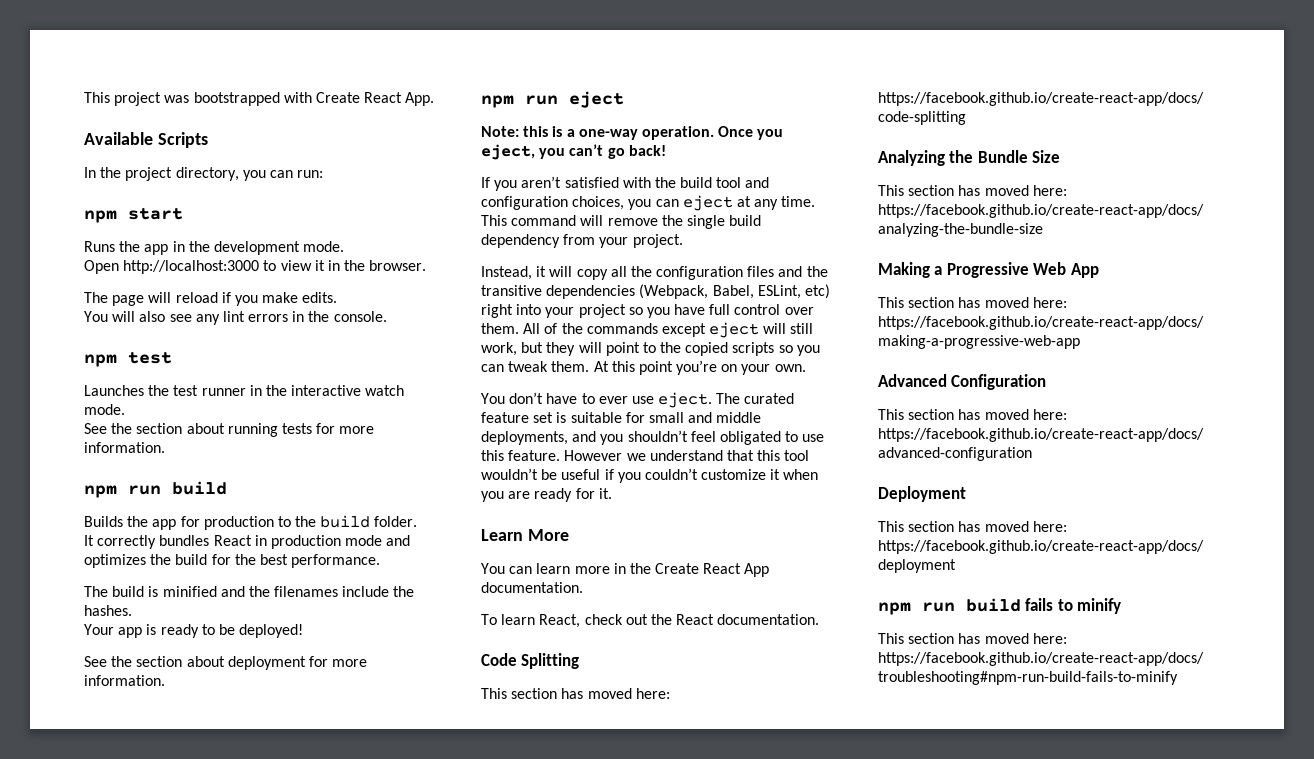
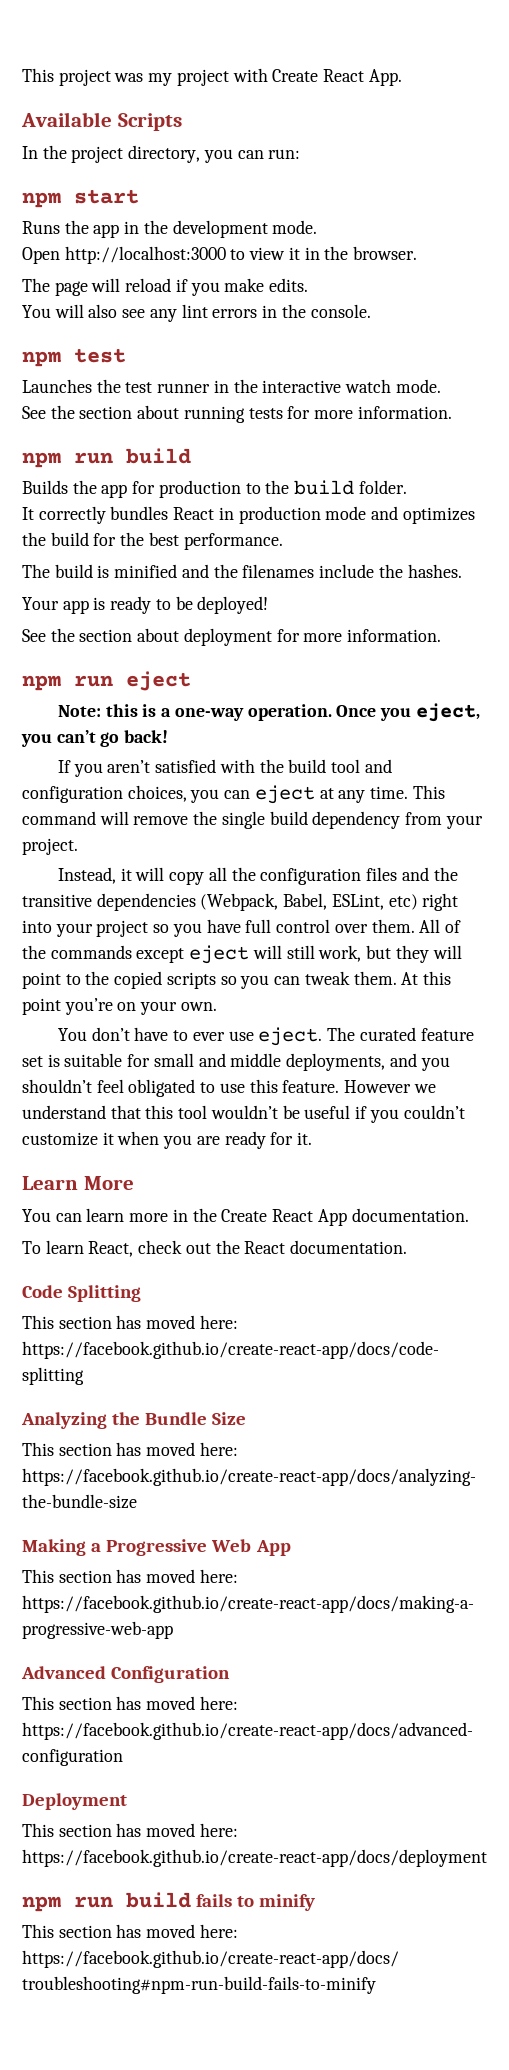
- This project was bootstrapped with Create React App.
+ This project was my project with Create React App.

